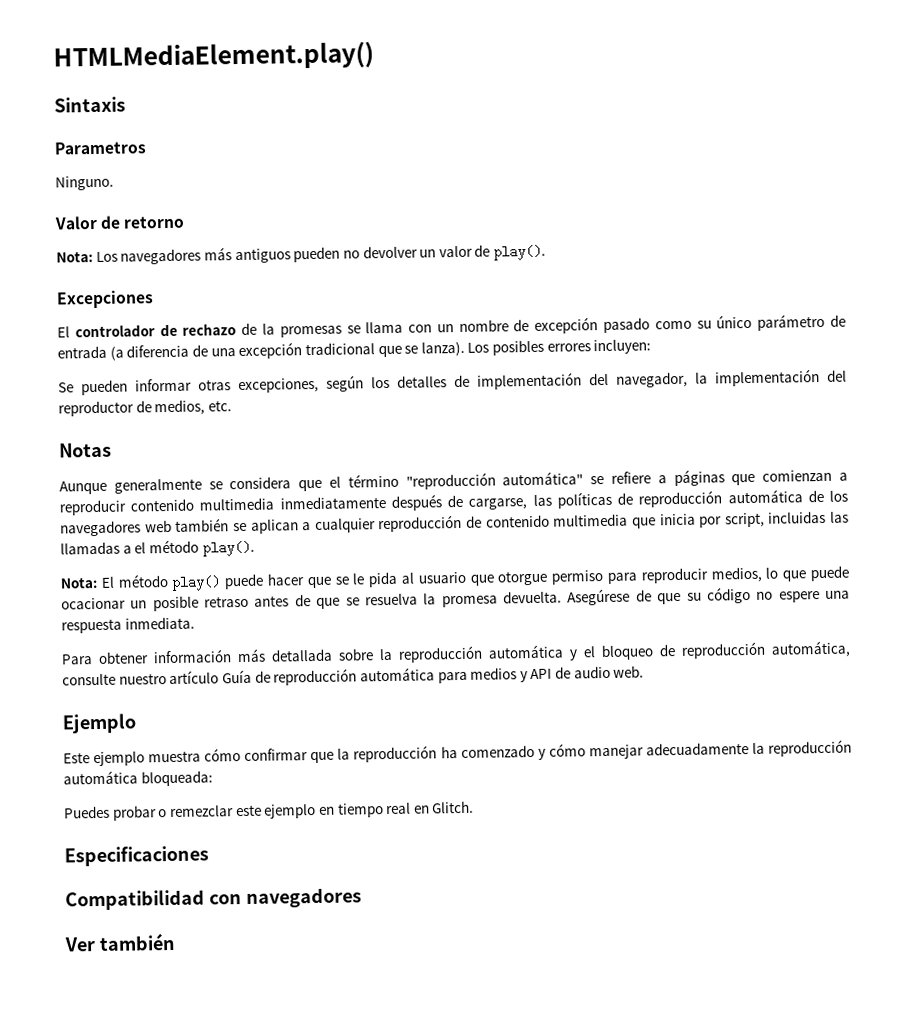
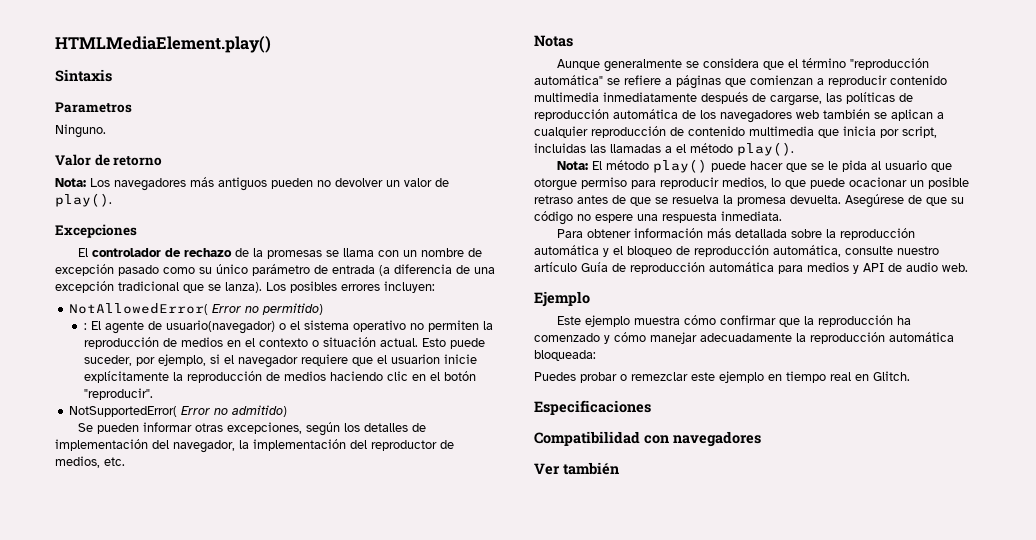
+ NotAllowedError( Error no permitido)
+ : El agente de usuario(navegador) o el sistema operativo no permiten la reproducción de medios en el contexto o situación actual. Esto puede suceder, por ejemplo, si el navegador requiere que el usuarion inicie explícitamente la reproducción de medios haciendo clic en el botón "reproducir".
+ NotSupportedError( Error no admitido)

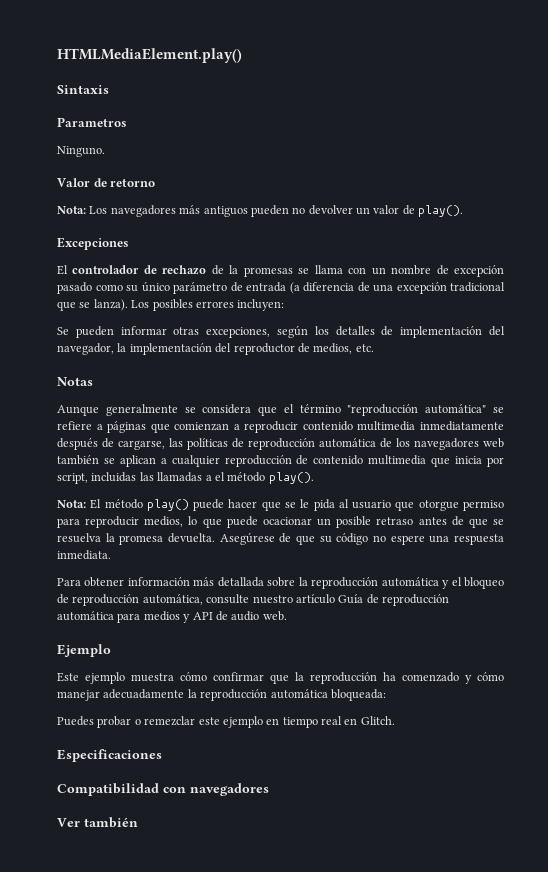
- NotAllowedError( Error no permitido)
- : El agente de usuario(navegador) o el sistema operativo no permiten la reproducción de medios en el contexto o situación actual. Esto puede suceder, por ejemplo, si el navegador requiere que el usuarion inicie explícitamente la reproducción de medios haciendo clic en el botón "reproducir".
- NotSupportedError( Error no admitido)

